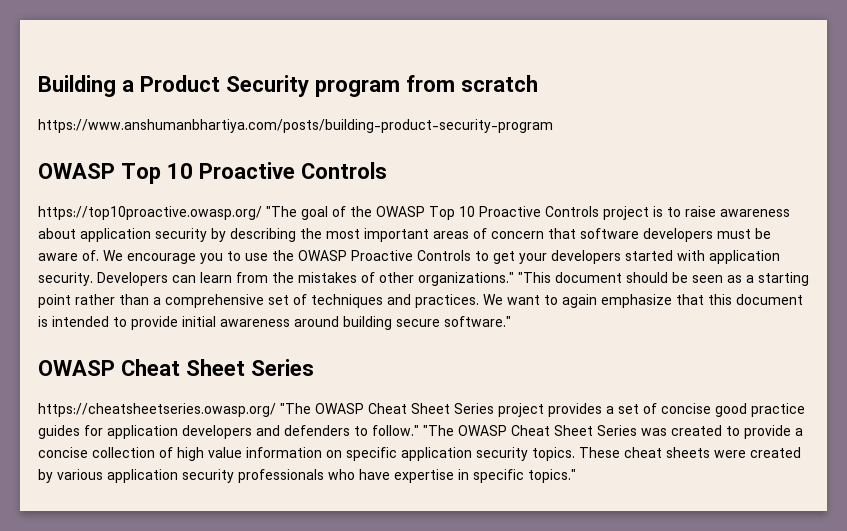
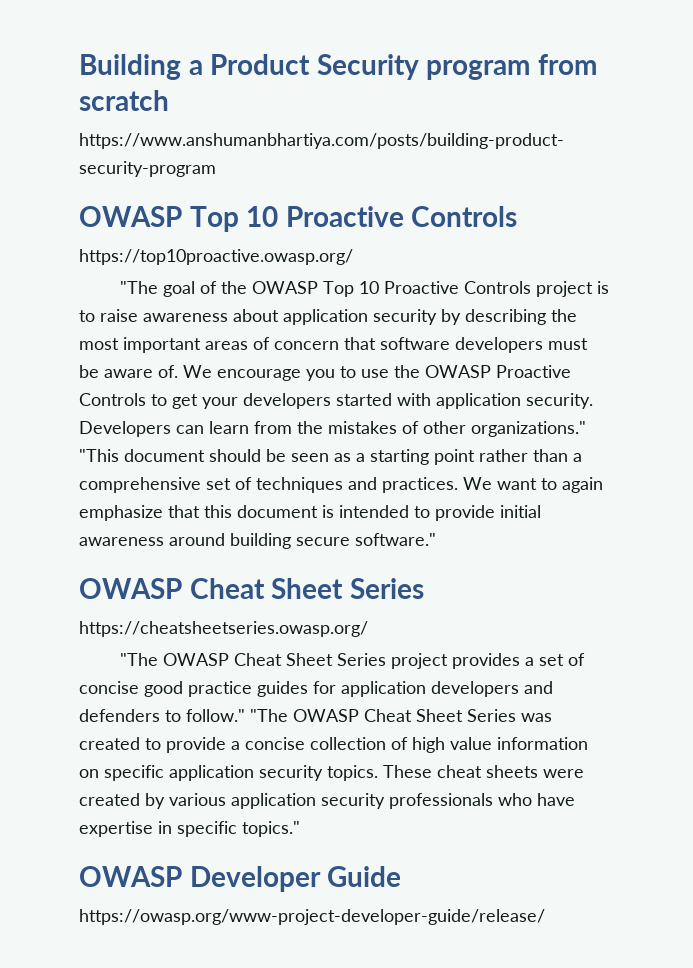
- https://top10proactive.owasp.org/ "The goal of the OWASP Top 10 Proactive Controls project is to raise awareness about application security by describing the most important areas of concern that software developers must be aware of.
+ https://top10proactive.owasp.org/
+ "The goal of the OWASP Top 10 Proactive Controls project is to raise awareness about application security by describing the most important areas of concern that software developers must be aware of.
- https://cheatsheetseries.owasp.org/ "The OWASP Cheat Sheet Series project provides a set of concise good practice guides for application developers and defenders to follow."
+ https://cheatsheetseries.owasp.org/
+ "The OWASP Cheat Sheet Series project provides a set of concise good practice guides for application developers and defenders to follow."
+ OWASP Developer Guide
+ https://owasp.org/www-project-developer-guide/release/

